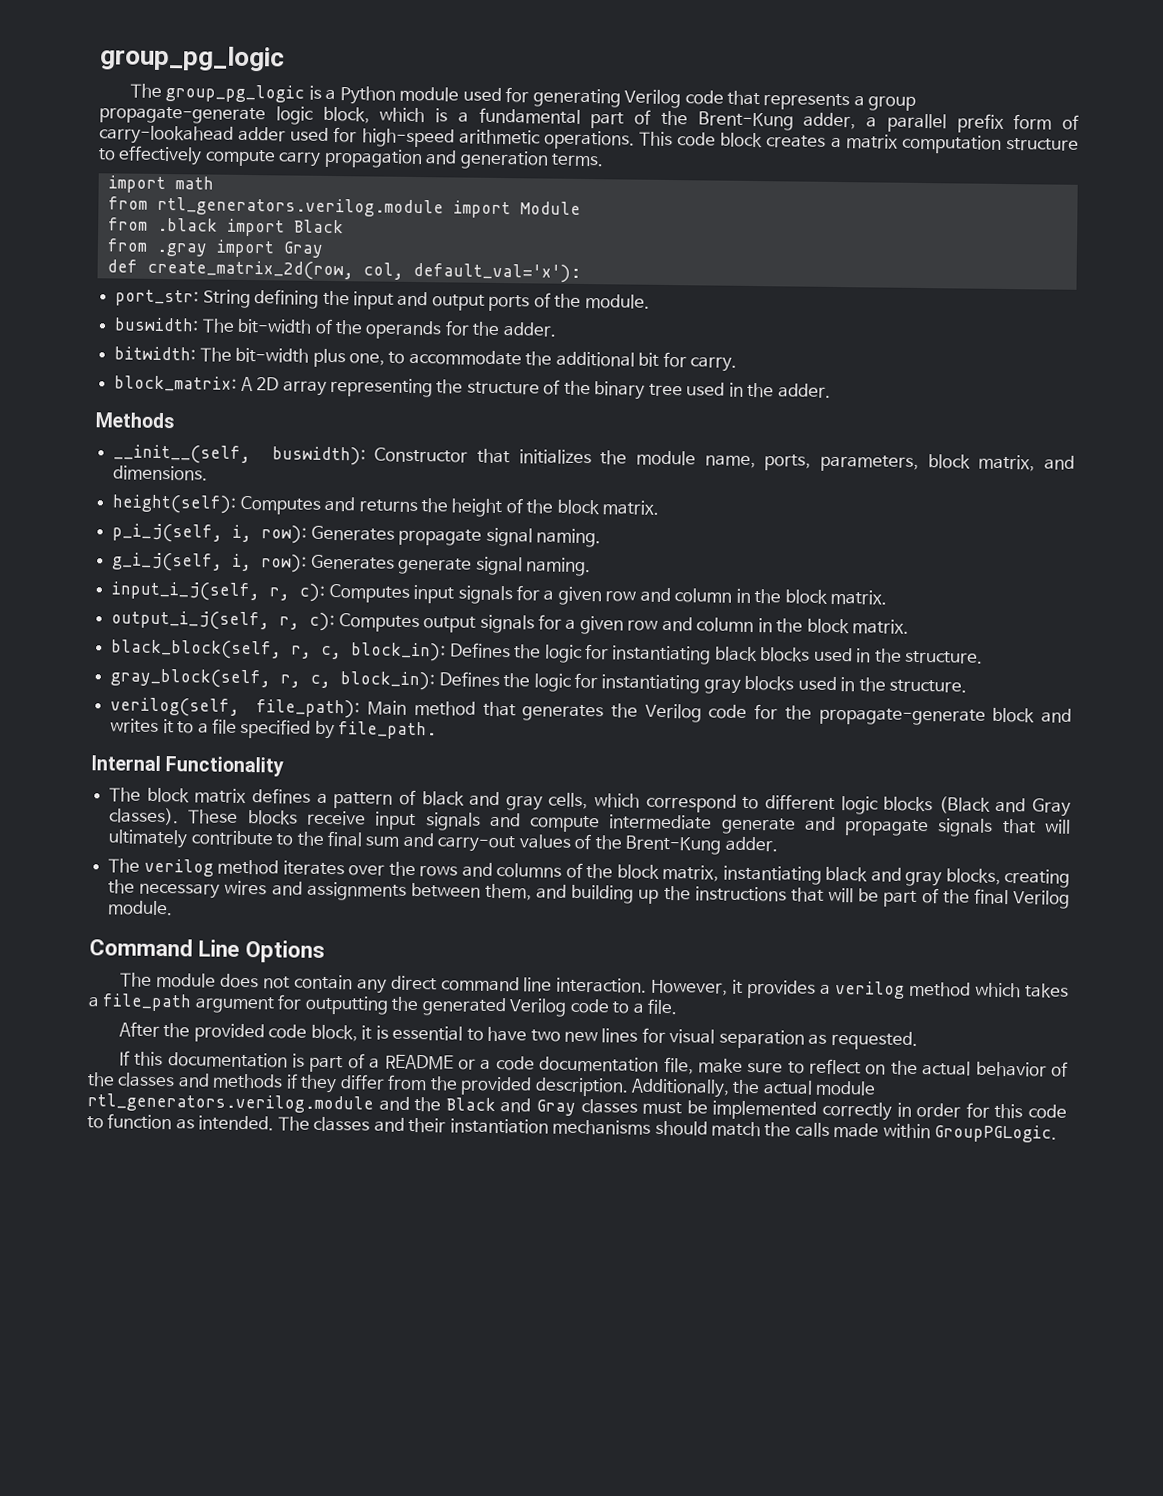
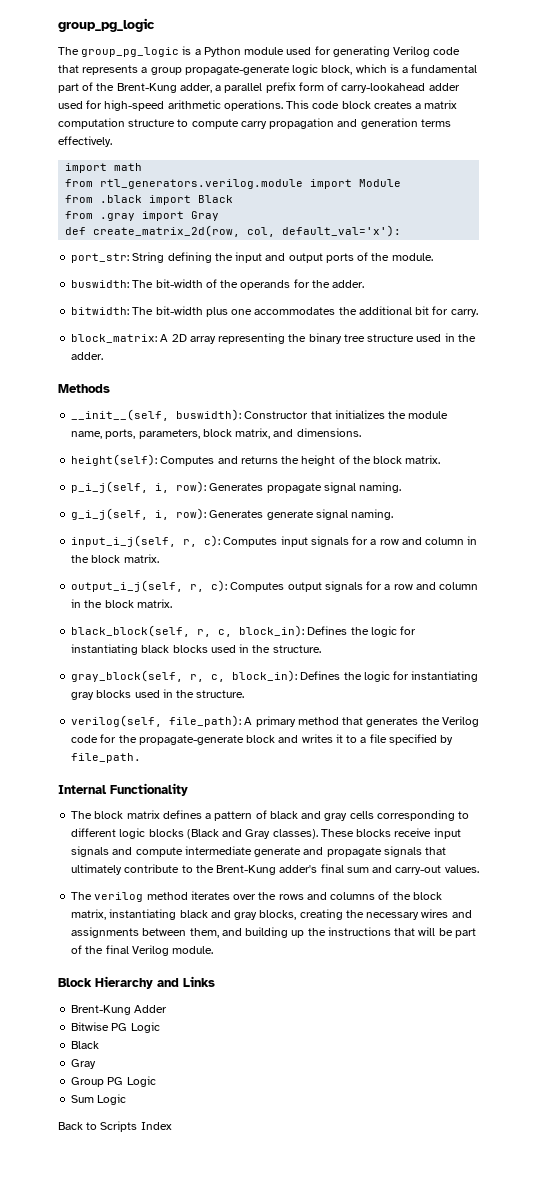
- This code block creates a matrix computation structure to effectively compute carry propagation and generation terms.
+ This code block creates a matrix computation structure to compute carry propagation and generation terms effectively.
- bitwidth: The bit-width plus one, to accommodate the additional bit for carry.
+ bitwidth: The bit-width plus one accommodates the additional bit for carry.
- block_matrix: A 2D array representing the structure of the binary tree used in the adder.
+ block_matrix: A 2D array representing the binary tree structure used in the adder.
- input_i_j(self, r, c): Computes input signals for a given row and column in the block matrix.
+ input_i_j(self, r, c): Computes input signals for a row and column in the block matrix.
- output_i_j(self, r, c): Computes output signals for a given row and column in the block matrix.
+ output_i_j(self, r, c): Computes output signals for a row and column in the block matrix.
- verilog(self, file_path): Main method that generates the Verilog code for the propagate-generate block and writes it to a file specified by file_path.
+ verilog(self, file_path): A primary method that generates the Verilog code for the propagate-generate block and writes it to a file specified by file_path.
- The block matrix defines a pattern of black and gray cells, which correspond to different logic blocks (Black and Gray classes).
+ The block matrix defines a pattern of black and gray cells corresponding to different logic blocks (Black and Gray classes).
- These blocks receive input signals and compute intermediate generate and propagate signals that will ultimately contribute to the final sum and carry-out values of the Brent-Kung adder.
+ These blocks receive input signals and compute intermediate generate and propagate signals that ultimately contribute to the Brent-Kung adder's final sum and carry-out values.
- Command Line Options
- The module does not contain any direct command line interaction. However, it provides a verilog method which takes a file_path argument for outputting the generated Verilog code to a file.
- After the provided code block, it is essential to have two new lines for visual separation as requested.
- If this documentation is part of a README or a code documentation file, make sure to reflect on the actual behavior of the classes and methods if they differ from the provided description. Additionally, the actual module rtl_generators.verilog.module and the Black and Gray classes must be implemented correctly in order for this code to function as intended. The classes and their instantiation mechanisms should match the calls made within GroupPGLogic.
+ Block Hierarchy and Links
+ Brent-Kung Adder
+ Bitwise PG Logic
+ Black
+ Gray
+ Group PG Logic
+ Sum Logic
+ Back to Scripts Index

